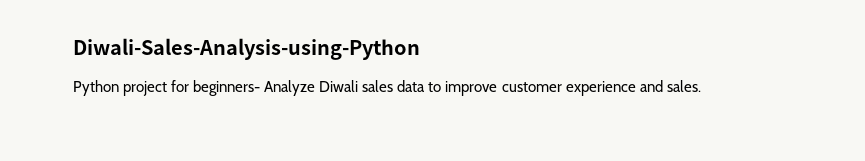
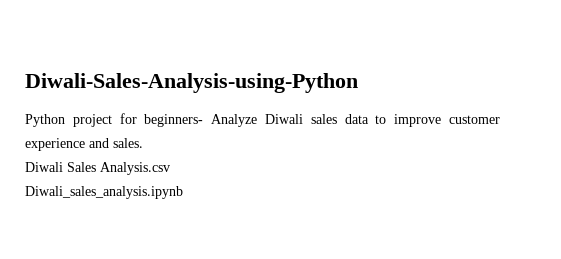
+ Diwali Sales Analysis.csv
+ Diwali_sales_analysis.ipynb

